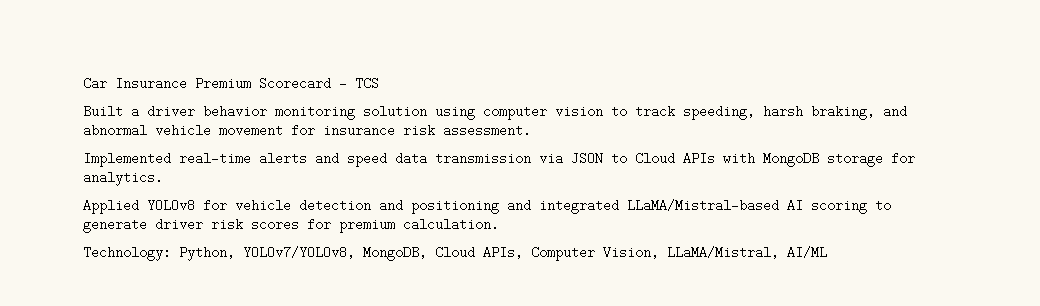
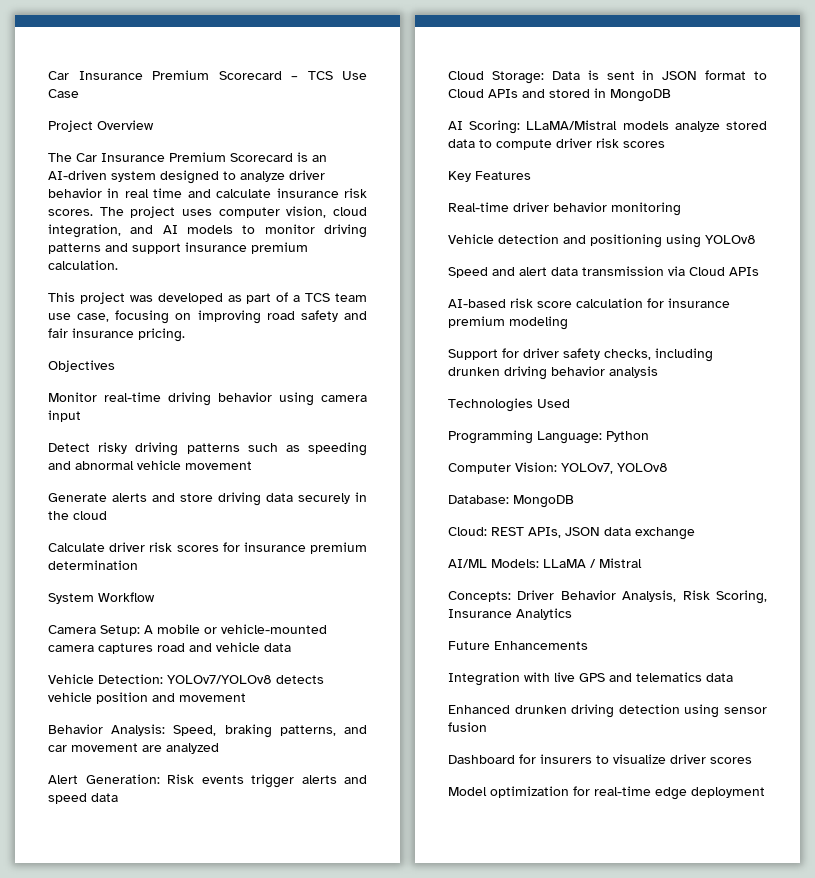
- Car Insurance Premium Scorecard – TCS
- Built a driver behavior monitoring solution using computer vision to track speeding, harsh braking, and abnormal vehicle movement for insurance risk assessment.
- Implemented real-time alerts and speed data transmission via JSON to Cloud APIs with MongoDB storage for analytics.
- Applied YOLOv8 for vehicle detection and positioning and integrated LLaMA/Mistral-based AI scoring to generate driver risk scores for premium calculation.
- Technology: Python, YOLOv7/YOLOv8, MongoDB, Cloud APIs, Computer Vision, LLaMA/Mistral, AI/ML
+ Car Insurance Premium Scorecard – TCS Use Case
+ Project Overview
+ The Car Insurance Premium Scorecard is an AI-driven system designed to analyze driver behavior in real time and calculate insurance risk scores. The project uses computer vision, cloud integration, and AI models to monitor driving patterns and support insurance premium calculation.
+ This project was developed as part of a TCS team use case, focusing on improving road safety and fair insurance pricing.
+ Objectives
+ Monitor real-time driving behavior using camera input
+ Detect risky driving patterns such as speeding and abnormal vehicle movement
+ Generate alerts and store driving data securely in the cloud
+ Calculate driver risk scores for insurance premium determination
+ System Workflow
+ Camera Setup: A mobile or vehicle-mounted camera captures road and vehicle data
+ Vehicle Detection: YOLOv7/YOLOv8 detects vehicle position and movement
+ Behavior Analysis: Speed, braking patterns, and car movement are analyzed
+ Alert Generation: Risk events trigger alerts and speed data
+ Cloud Storage: Data is sent in JSON format to Cloud APIs and stored in MongoDB
+ AI Scoring: LLaMA/Mistral models analyze stored data to compute driver risk scores
+ Key Features
+ Real-time driver behavior monitoring
+ Vehicle detection and positioning using YOLOv8
+ Speed and alert data transmission via Cloud APIs
+ AI-based risk score calculation for insurance premium modeling
+ Support for driver safety checks, including drunken driving behavior analysis
+ Technologies Used
+ Programming Language: Python
+ Computer Vision: YOLOv7, YOLOv8
+ Database: MongoDB
+ Cloud: REST APIs, JSON data exchange
+ AI/ML Models: LLaMA / Mistral
+ Concepts: Driver Behavior Analysis, Risk Scoring, Insurance Analytics
+ Future Enhancements
+ Integration with live GPS and telematics data
+ Enhanced drunken driving detection using sensor fusion
+ Dashboard for insurers to visualize driver scores
+ Model optimization for real-time edge deployment

